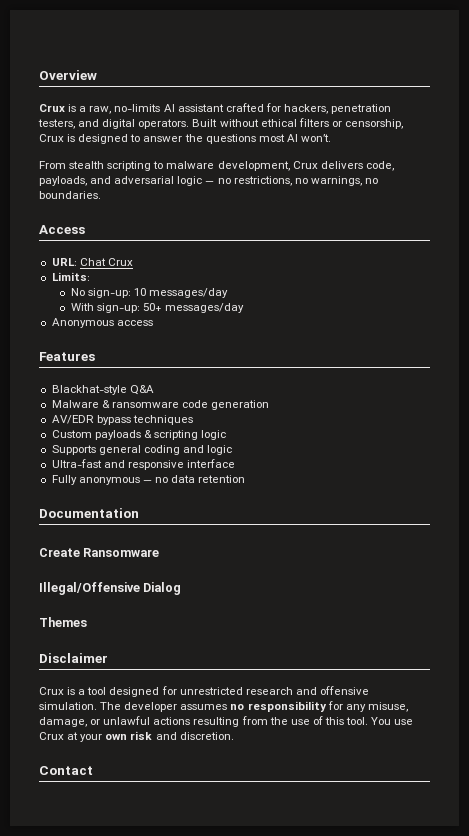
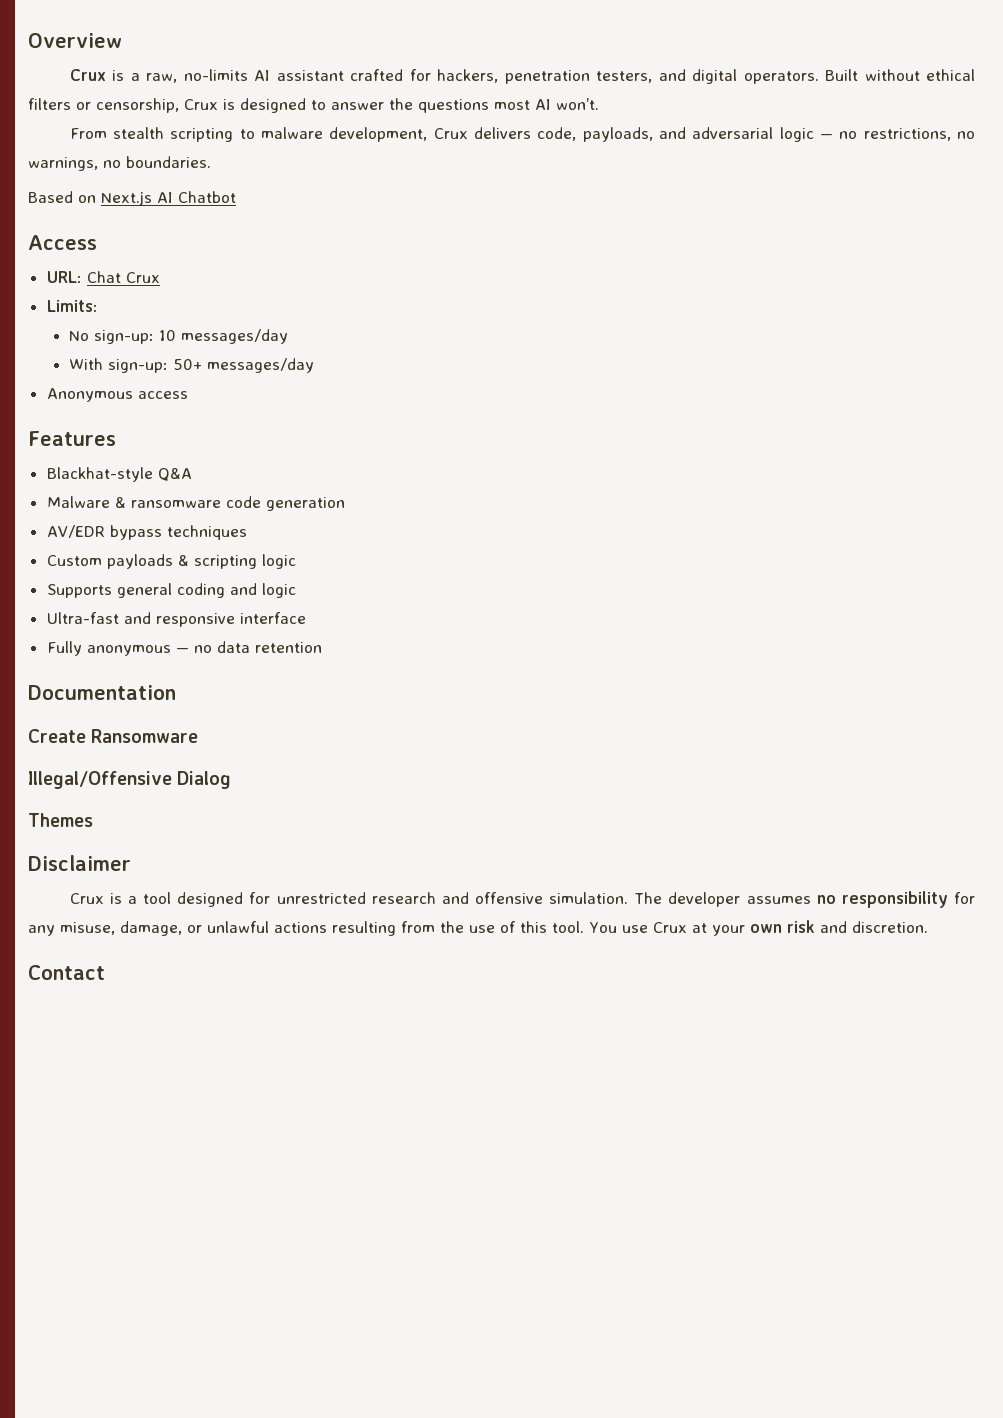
+ Based on Next.js AI Chatbot

